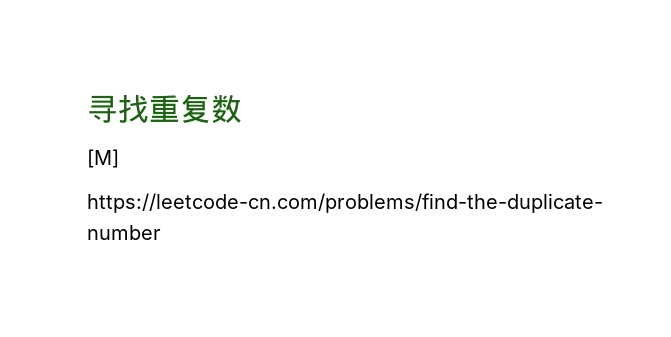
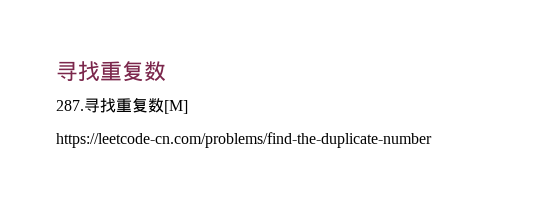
- [M]
+ 287.寻找重复数[M]

